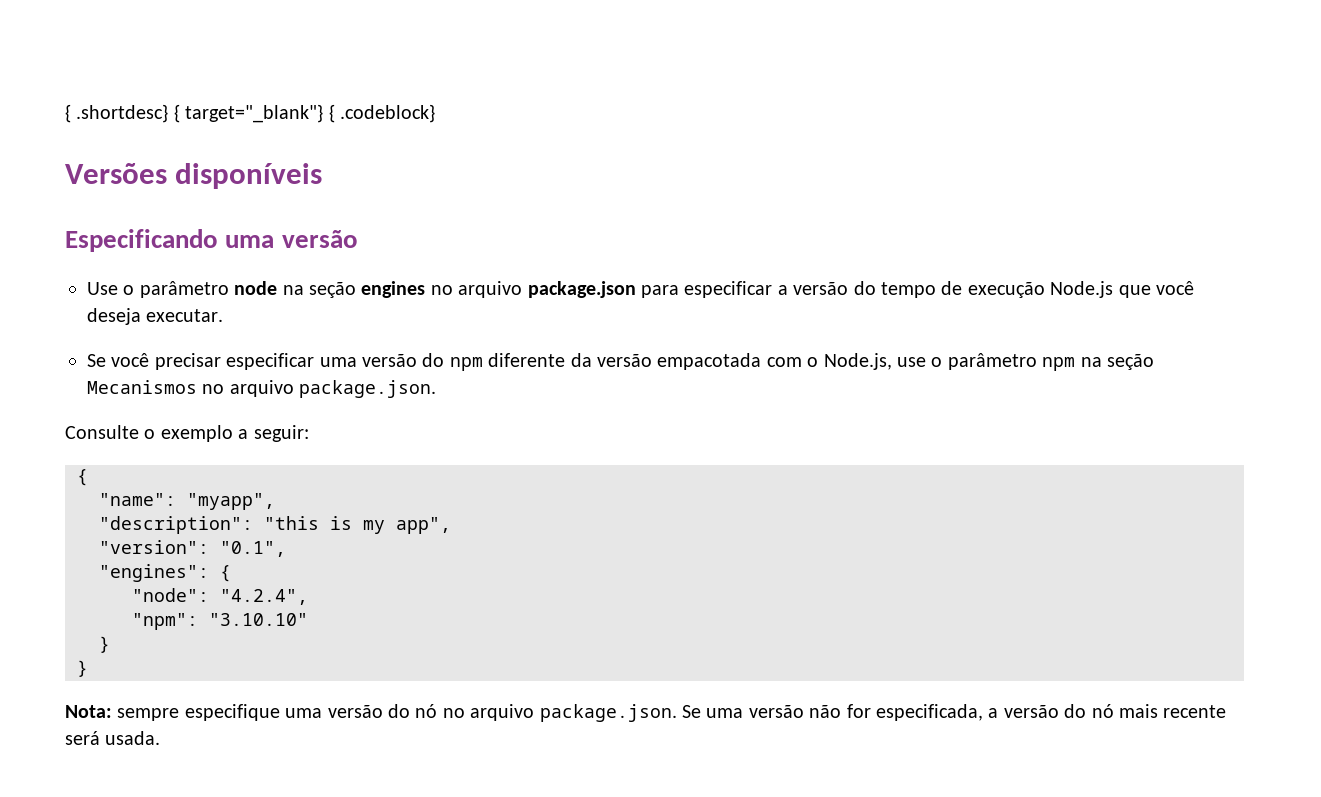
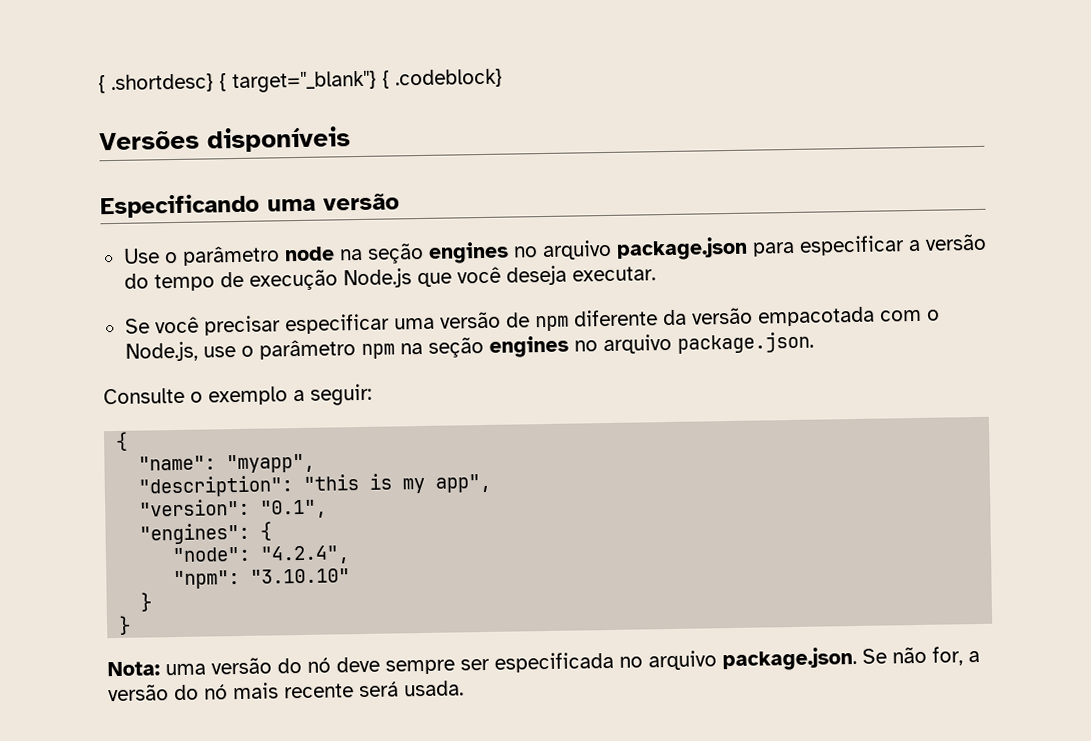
- Se você precisar especificar uma versão do npm diferente da versão empacotada com o Node.js, use o parâmetro npm na seção Mecanismos no arquivo package.json.
+ Se você precisar especificar uma versão de npm diferente da versão empacotada com o Node.js, use o parâmetro npm na seção engines no arquivo package.json.
- Nota: sempre especifique uma versão do nó no arquivo package.json. Se uma versão não for especificada, a versão do nó mais recente será usada.
+ Nota: uma versão do nó deve sempre ser especificada no arquivo package.json. Se não for, a versão do nó mais recente será usada.

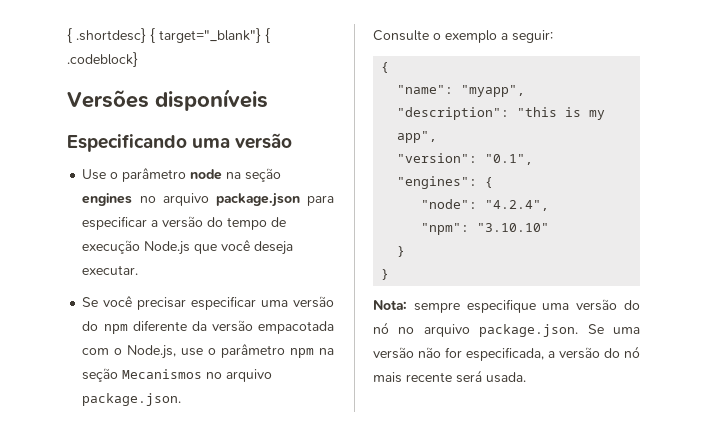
- Se você precisar especificar uma versão de npm diferente da versão empacotada com o Node.js, use o parâmetro npm na seção engines no arquivo package.json.
+ Se você precisar especificar uma versão do npm diferente da versão empacotada com o Node.js, use o parâmetro npm na seção Mecanismos no arquivo package.json.
- Nota: uma versão do nó deve sempre ser especificada no arquivo package.json. Se não for, a versão do nó mais recente será usada.
+ Nota: sempre especifique uma versão do nó no arquivo package.json. Se uma versão não for especificada, a versão do nó mais recente será usada.

